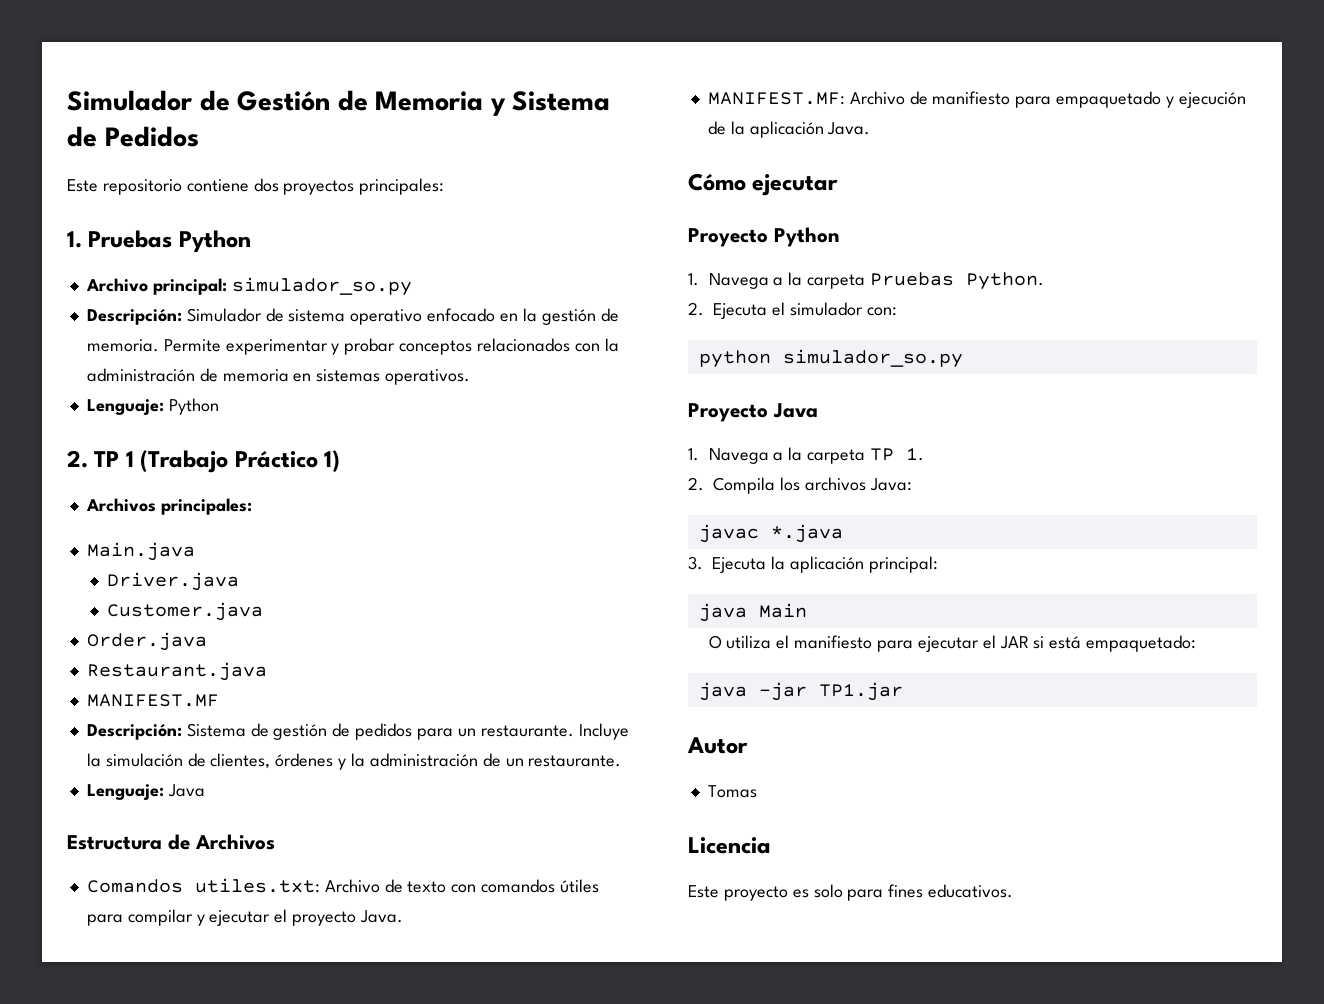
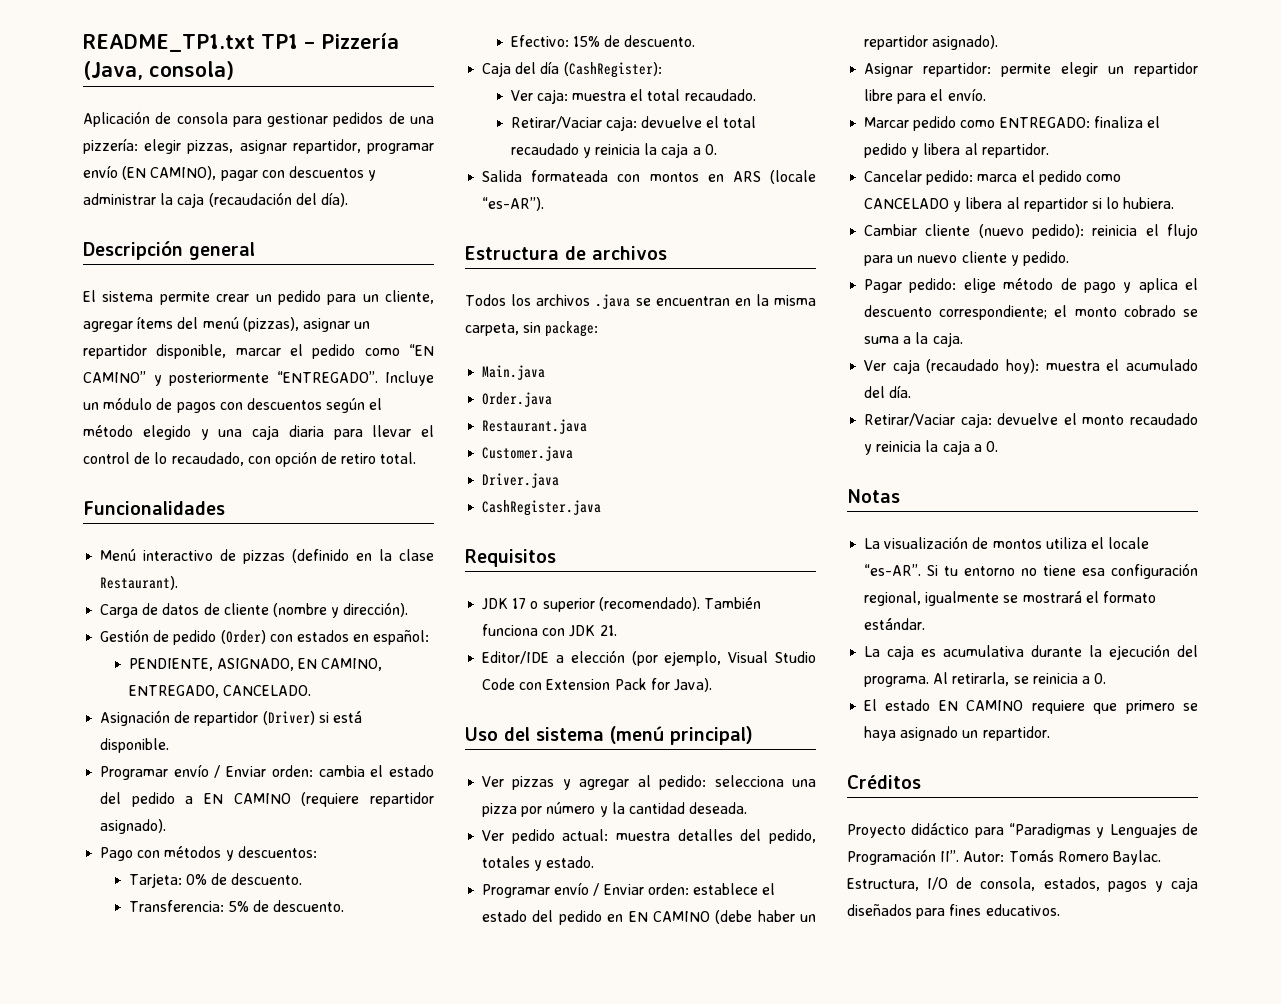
- Simulador de Gestión de Memoria y Sistema de Pedidos
- Este repositorio contiene dos proyectos principales:
- 1. Pruebas Python
- Archivo principal: simulador_so.py
- Descripción: Simulador de sistema operativo enfocado en la gestión de memoria. Permite experimentar y probar conceptos relacionados con la administración de memoria en sistemas operativos.
- Lenguaje: Python
- 2. TP 1 (Trabajo Práctico 1)
- Archivos principales:
+ README_TP1.txt TP1 – Pizzería (Java, consola)
+ Aplicación de consola para gestionar pedidos de una pizzería: elegir pizzas, asignar repartidor, programar envío (EN CAMINO), pagar con descuentos y administrar la caja (recaudación del día).
+ Descripción general
+ El sistema permite crear un pedido para un cliente, agregar ítems del menú (pizzas), asignar un repartidor disponible, marcar el pedido como “EN CAMINO” y posteriormente “ENTREGADO”. Incluye un módulo de pagos con descuentos según el método elegido y una caja diaria para llevar el control de lo recaudado, con opción de retiro total.
+ Funcionalidades
+ Menú interactivo de pizzas (definido en la clase Restaurant).
+ Carga de datos de cliente (nombre y dirección).
+ Gestión de pedido (Order) con estados en español:
+ PENDIENTE, ASIGNADO, EN CAMINO, ENTREGADO, CANCELADO.
+ Asignación de repartidor (Driver) si está disponible.
+ Programar envío / Enviar orden: cambia el estado del pedido a EN CAMINO (requiere repartidor asignado).
+ Pago con métodos y descuentos:
+ Tarjeta: 0% de descuento.
+ Transferencia: 5% de descuento.
+ Efectivo: 15% de descuento.
+ Caja del día (CashRegister):
+ Ver caja: muestra el total recaudado.
+ Retirar/Vaciar caja: devuelve el total recaudado y reinicia la caja a 0.
+ Salida formateada con montos en ARS (locale “es-AR”).
+ Estructura de archivos
+ Todos los archivos .java se encuentran en la misma carpeta, sin package:
- Driver.java
- Customer.java
- MANIFEST.MF
- Descripción: Sistema de gestión de pedidos para un restaurante. Incluye la simulación de clientes, órdenes y la administración de un restaurante.
- Lenguaje: Java
- Estructura de Archivos
- Comandos utiles.txt: Archivo de texto con comandos útiles para compilar y ejecutar el proyecto Java.
- MANIFEST.MF: Archivo de manifiesto para empaquetado y ejecución de la aplicación Java.
- Cómo ejecutar
- Proyecto Python
- 1. Navega a la carpeta Pruebas Python.
- 2. Ejecuta el simulador con:
- python simulador_so.py
- Proyecto Java
- 1. Navega a la carpeta TP 1.
- 2. Compila los archivos Java:
- javac *.java
- 3. Ejecuta la aplicación principal:
- java Main
- O utiliza el manifiesto para ejecutar el JAR si está empaquetado:
- java -jar TP1.jar
- Autor
- Tomas
- Licencia
- Este proyecto es solo para fines educativos.
+ Customer.java
+ Driver.java
+ CashRegister.java
+ Requisitos
+ JDK 17 o superior (recomendado). También funciona con JDK 21.
+ Editor/IDE a elección (por ejemplo, Visual Studio Code con Extension Pack for Java).
+ Uso del sistema (menú principal)
+ Ver pizzas y agregar al pedido: selecciona una pizza por número y la cantidad deseada.
+ Ver pedido actual: muestra detalles del pedido, totales y estado.
+ Programar envío / Enviar orden: establece el estado del pedido en EN CAMINO (debe haber un repartidor asignado).
+ Asignar repartidor: permite elegir un repartidor libre para el envío.
+ Marcar pedido como ENTREGADO: finaliza el pedido y libera al repartidor.
+ Cancelar pedido: marca el pedido como CANCELADO y libera al repartidor si lo hubiera.
+ Cambiar cliente (nuevo pedido): reinicia el flujo para un nuevo cliente y pedido.
+ Pagar pedido: elige método de pago y aplica el descuento correspondiente; el monto cobrado se suma a la caja.
+ Ver caja (recaudado hoy): muestra el acumulado del día.
+ Retirar/Vaciar caja: devuelve el monto recaudado y reinicia la caja a 0.
+ Notas
+ La visualización de montos utiliza el locale “es-AR”. Si tu entorno no tiene esa configuración regional, igualmente se mostrará el formato estándar.
+ La caja es acumulativa durante la ejecución del programa. Al retirarla, se reinicia a 0.
+ El estado EN CAMINO requiere que primero se haya asignado un repartidor.
+ Créditos
+ Proyecto didáctico para “Paradigmas y Lenguajes de Programación II”. Autor: Tomás Romero Baylac. Estructura, I/O de consola, estados, pagos y caja diseñados para fines educativos.

